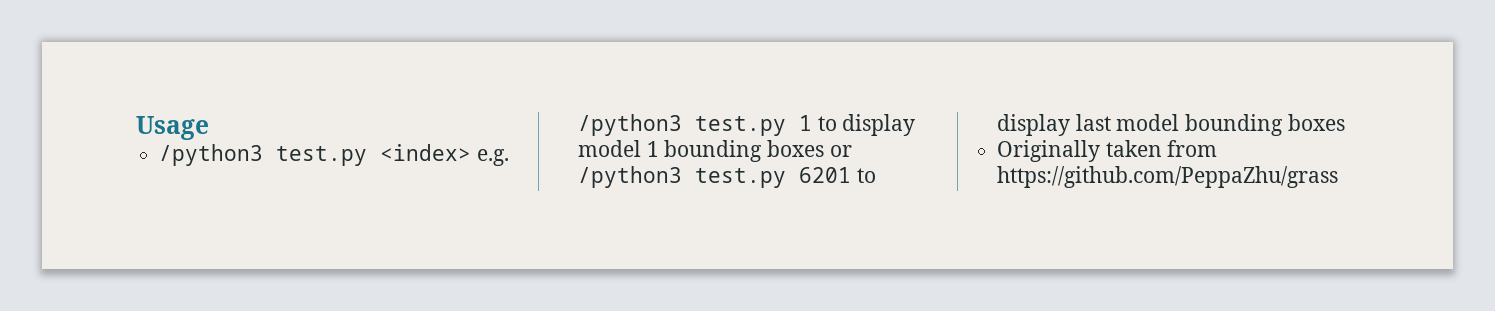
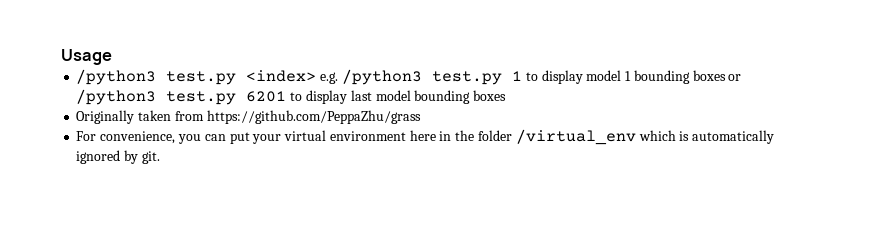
+ For convenience, you can put your virtual environment here in the folder /virtual_env which is automatically ignored by git.

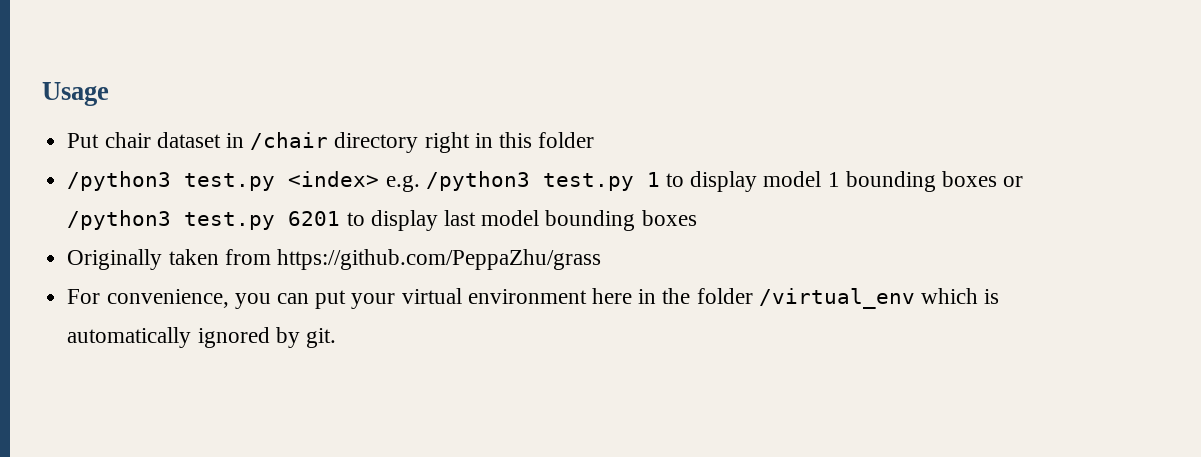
+ Put chair dataset in /chair directory right in this folder

